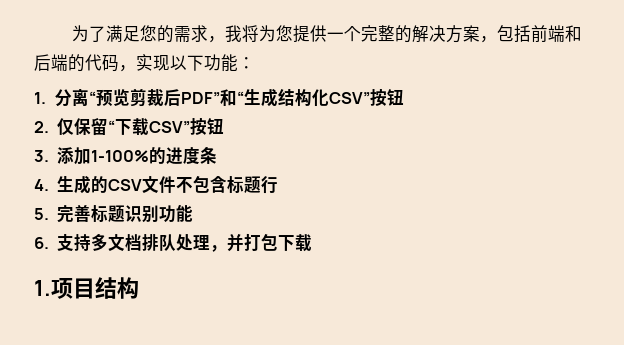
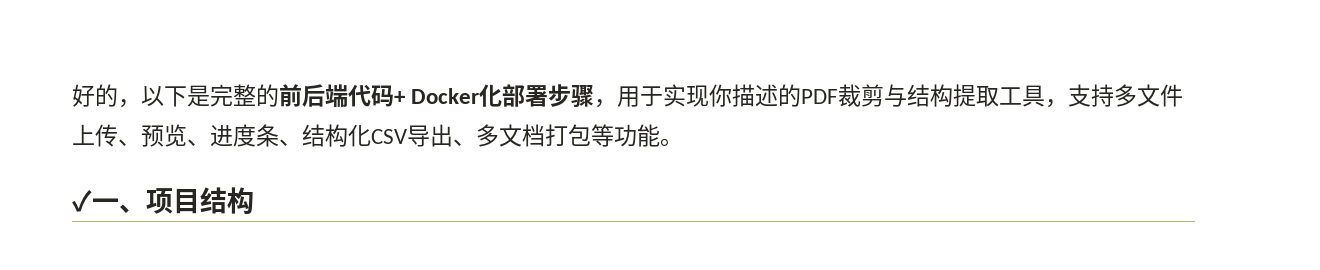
- 为了满足您的需求，我将为您提供一个完整的解决方案，包括前端和后端的代码，实现以下功能：
- 1.分离“预览剪裁后PDF”和“生成结构化CSV”按钮
- 2.仅保留“下载CSV”按钮
- 3.添加1-100%的进度条
- 4.生成的CSV文件不包含标题行
- 5.完善标题识别功能
- 6.支持多文档排队处理，并打包下载
- 1.项目结构
+ 好的，以下是完整的前后端代码+ Docker化部署步骤，用于实现你描述的PDF裁剪与结构提取工具，支持多文件上传、预览、进度条、结构化CSV导出、多文档打包等功能。
+ ✓一、项目结构

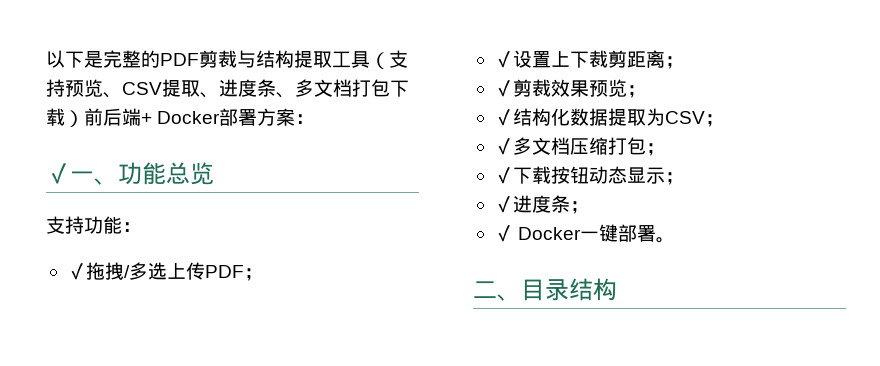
- 好的，以下是完整的前后端代码+ Docker化部署步骤，用于实现你描述的PDF裁剪与结构提取工具，支持多文件上传、预览、进度条、结构化CSV导出、多文档打包等功能。
- ✓一、项目结构
+ 以下是完整的PDF剪裁与结构提取工具（支持预览、CSV提取、进度条、多文档打包下载）前后端+ Docker部署方案：
+ ✓一、功能总览
+ 支持功能：
+ ✓拖拽/多选上传PDF；
+ ✓设置上下裁剪距离；
+ ✓剪裁效果预览；
+ ✓结构化数据提取为CSV；
+ ✓多文档压缩打包；
+ ✓下载按钮动态显示；
+ ✓进度条；
+ ✓ Docker一键部署。
+ 二、目录结构

